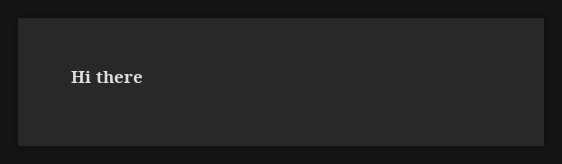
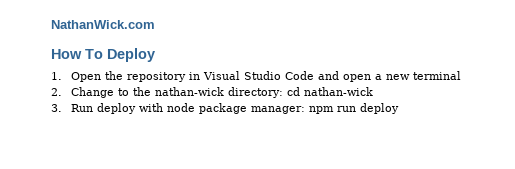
- Hi there
+ NathanWick.com
+ How To Deploy
+ 1. Open the repository in Visual Studio Code and open a new terminal
+ 2. Change to the nathan-wick directory: cd nathan-wick
+ 3. Run deploy with node package manager: npm run deploy

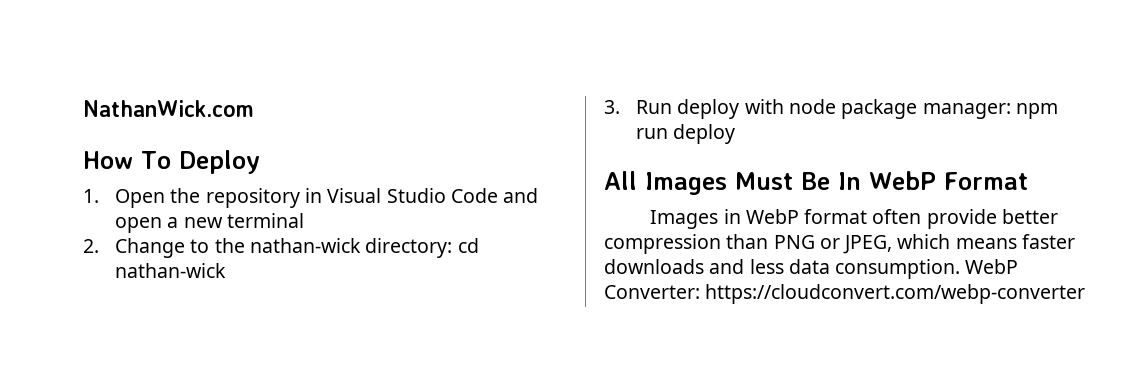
+ All Images Must Be In WebP Format
+ Images in WebP format often provide better compression than PNG or JPEG, which means faster downloads and less data consumption. WebP Converter: https://cloudconvert.com/webp-converter

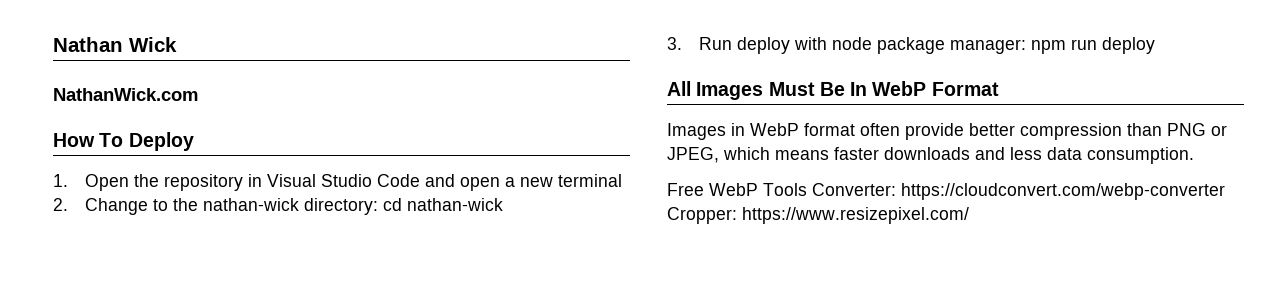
+ Nathan Wick
- Images in WebP format often provide better compression than PNG or JPEG, which means faster downloads and less data consumption. WebP Converter: https://cloudconvert.com/webp-converter
+ Images in WebP format often provide better compression than PNG or JPEG, which means faster downloads and less data consumption.
+ Free WebP Tools Converter: https://cloudconvert.com/webp-converter Cropper: https://www.resizepixel.com/

